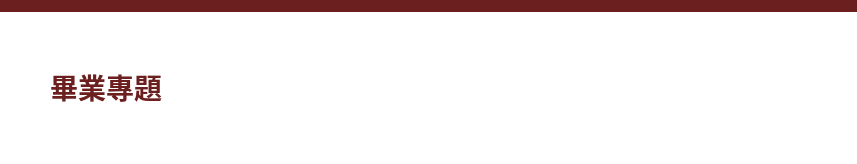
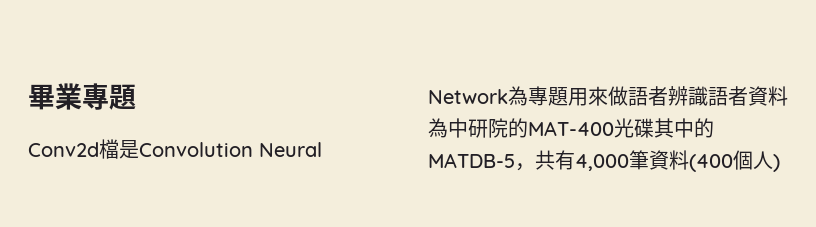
+ Conv2d檔是Convolution Neural Network為專題用來做語者辨識語者資料為中研院的MAT-400光碟其中的MATDB-5，共有4,000筆資料(400個人)

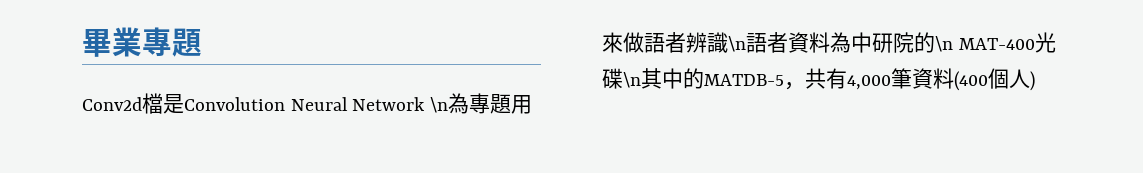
- Conv2d檔是Convolution Neural Network為專題用來做語者辨識語者資料為中研院的MAT-400光碟其中的MATDB-5，共有4,000筆資料(400個人)
+ Conv2d檔是Convolution Neural Network \n為專題用來做語者辨識\n語者資料為中研院的\n MAT-400光碟\n其中的MATDB-5，共有4,000筆資料(400個人)

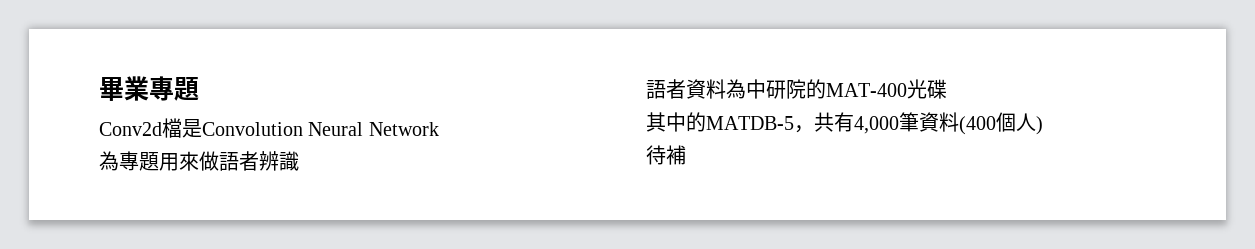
- Conv2d檔是Convolution Neural Network \n為專題用來做語者辨識\n語者資料為中研院的\n MAT-400光碟\n其中的MATDB-5，共有4,000筆資料(400個人)
+ Conv2d檔是Convolution Neural Network
+ 為專題用來做語者辨識
+ 語者資料為中研院的MAT-400光碟
+ 其中的MATDB-5，共有4,000筆資料(400個人)
+ 待補

